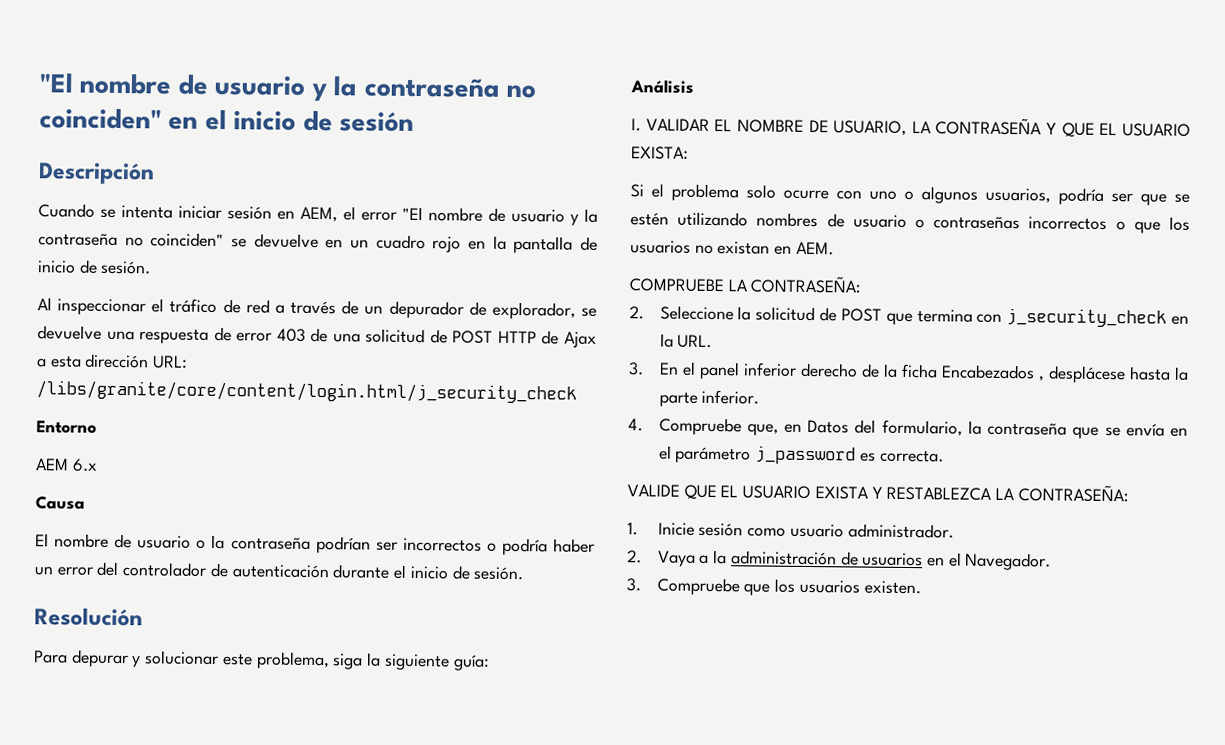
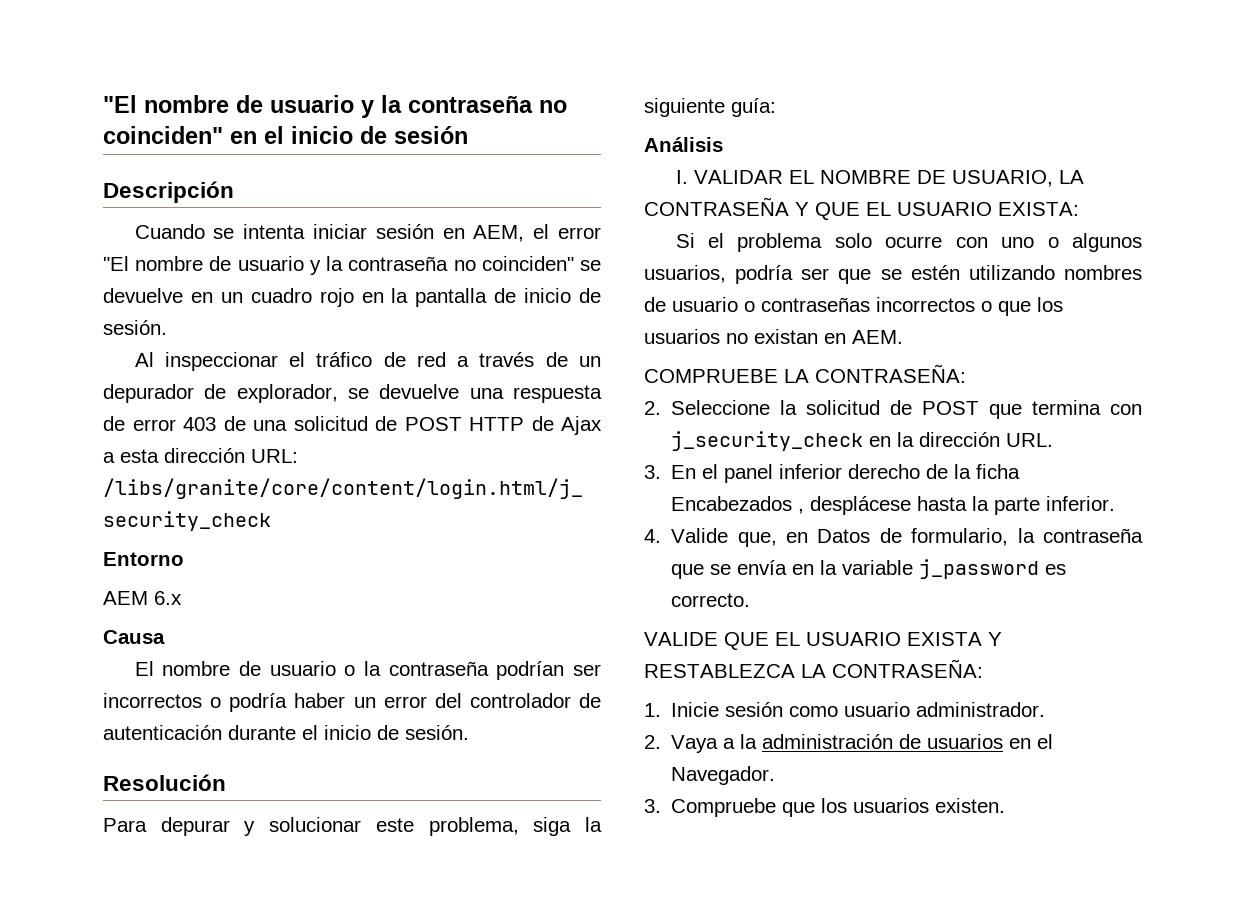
- 2. Seleccione la solicitud de POST que termina con j_security_check en la URL.
+ 2. Seleccione la solicitud de POST que termina con j_security_check en la dirección URL.
- 4. Compruebe que, en Datos del formulario, la contraseña que se envía en el parámetro j_password es correcta.
+ 4. Valide que, en Datos de formulario, la contraseña que se envía en la variable j_password es correcto.

